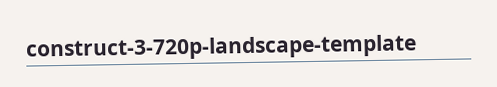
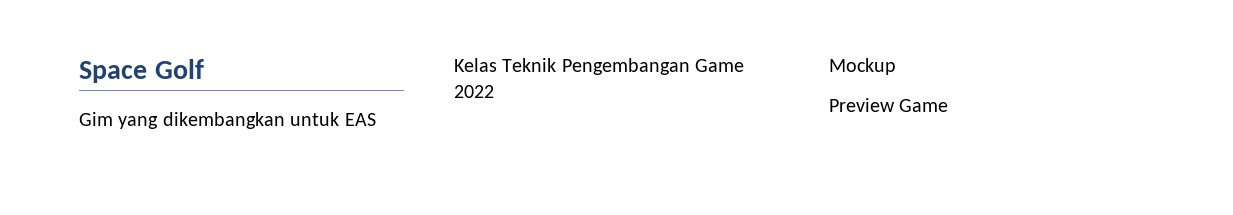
- construct-3-720p-landscape-template
+ Space Golf
+ Gim yang dikembangkan untuk EAS Kelas Teknik Pengembangan Game 2022
+ Mockup
+ Preview Game

